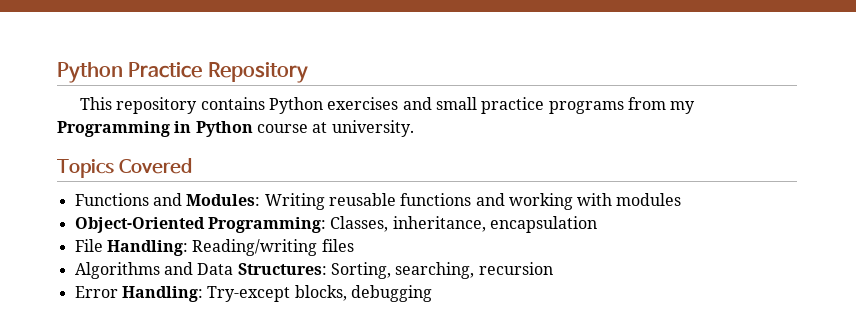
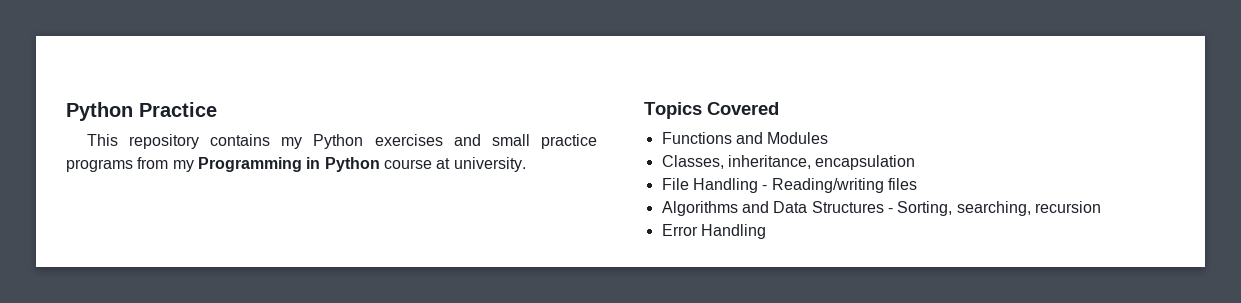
- Python Practice Repository
+ Python Practice
- This repository contains Python exercises and small practice programs from my Programming in Python course at university.
+ This repository contains my Python exercises and small practice programs from my Programming in Python course at university.
- Functions and Modules: Writing reusable functions and working with modules
- Object-Oriented Programming: Classes, inheritance, encapsulation
+ Functions and Modules
+ Classes, inheritance, encapsulation
- File Handling: Reading/writing files
+ File Handling - Reading/writing files
- Algorithms and Data Structures: Sorting, searching, recursion
+ Algorithms and Data Structures - Sorting, searching, recursion
- Error Handling: Try-except blocks, debugging
+ Error Handling

